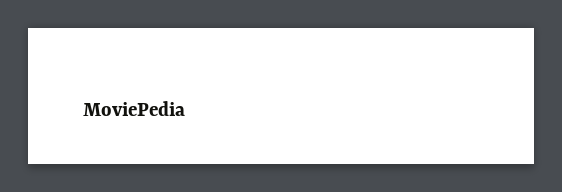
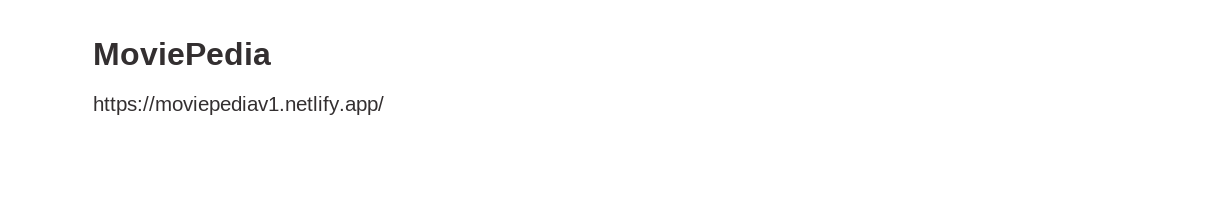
+ https://moviepediav1.netlify.app/

